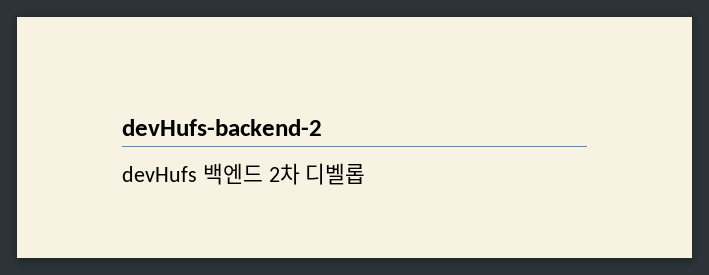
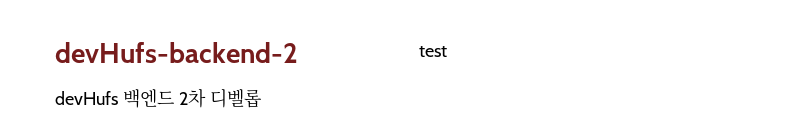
+ test

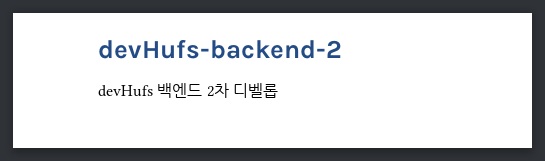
- test

